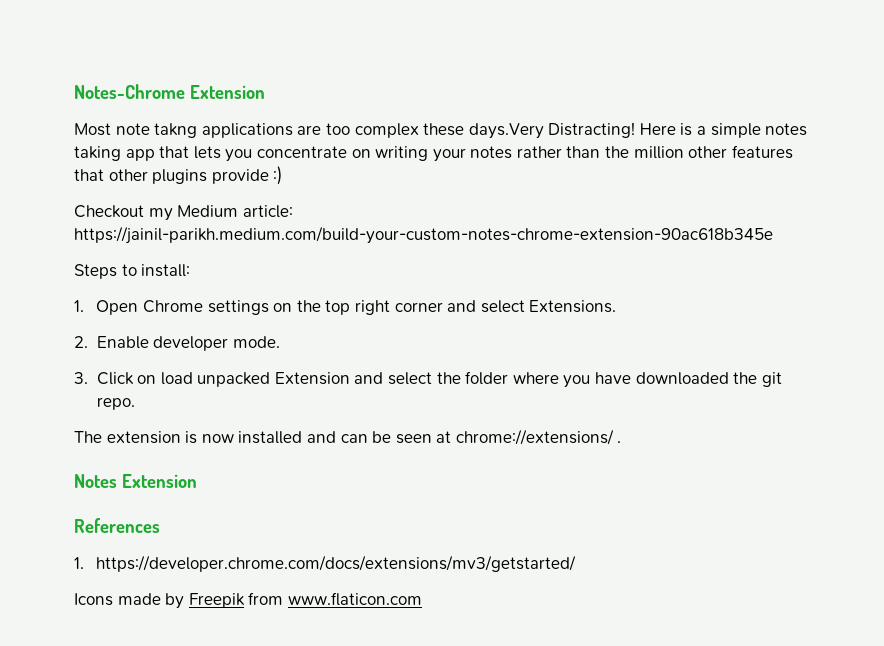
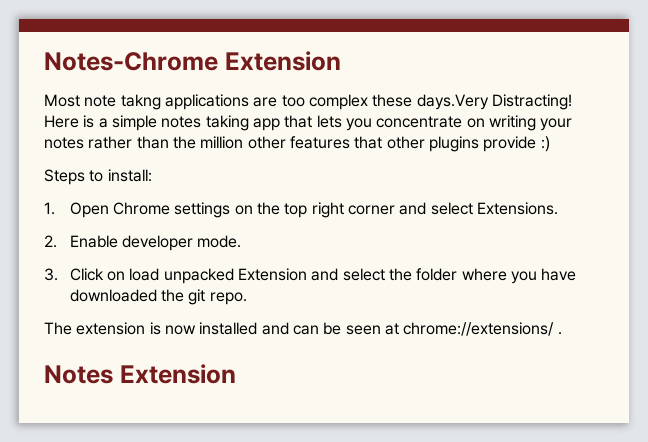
- Checkout my Medium article: https://jainil-parikh.medium.com/build-your-custom-notes-chrome-extension-90ac618b345e
- References
- 1. https://developer.chrome.com/docs/extensions/mv3/getstarted/
- Icons made by Freepik from www.flaticon.com

